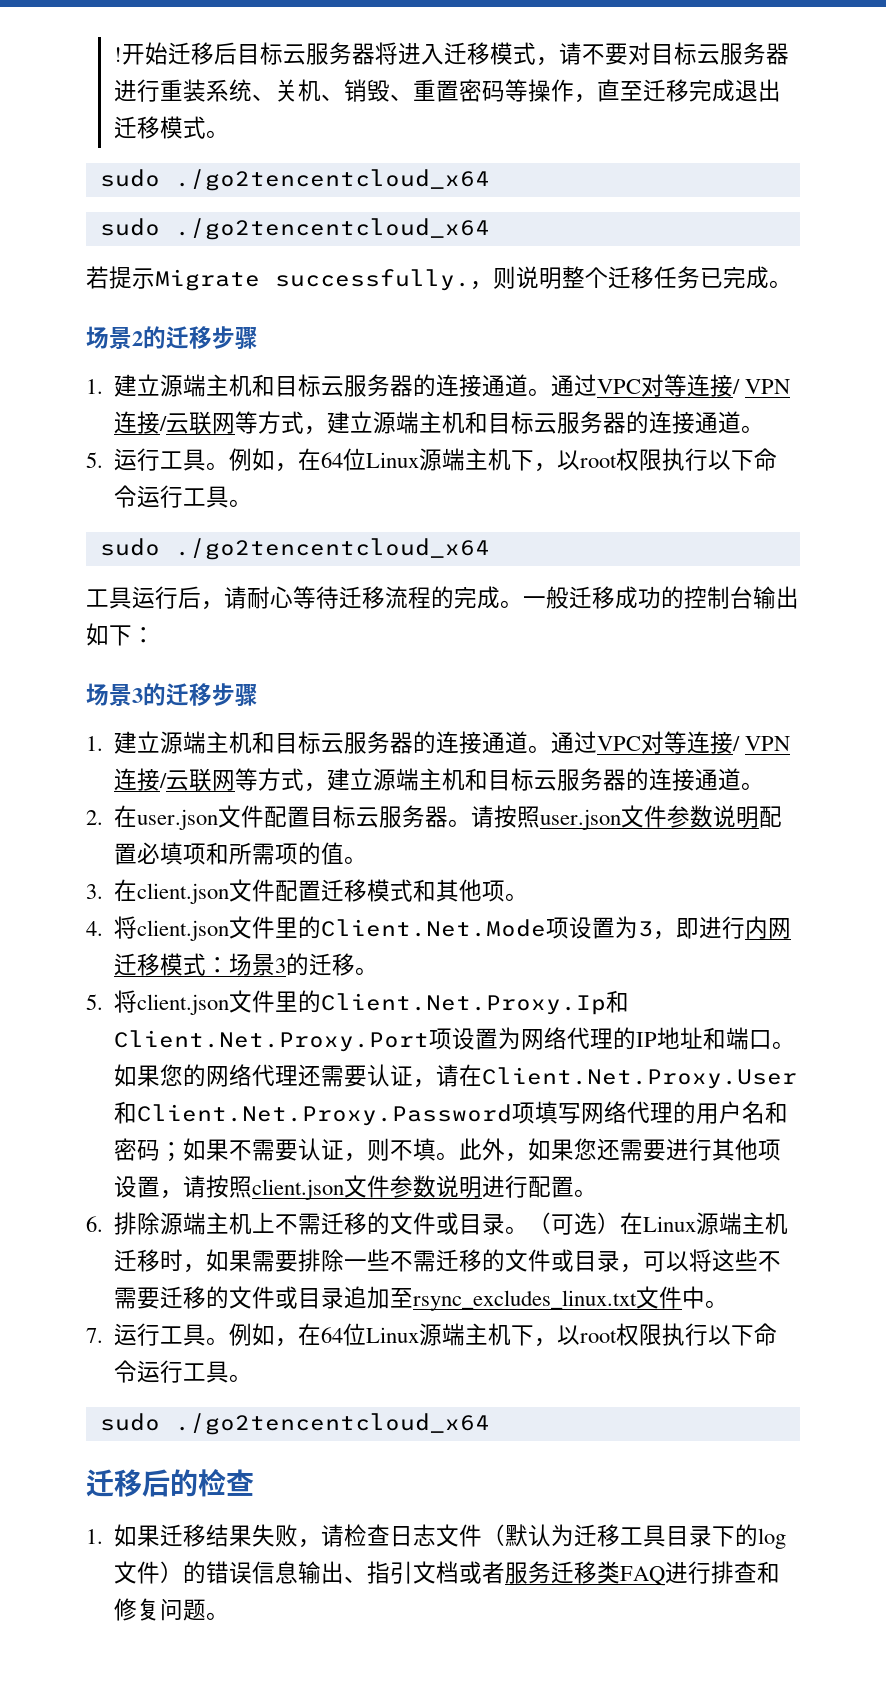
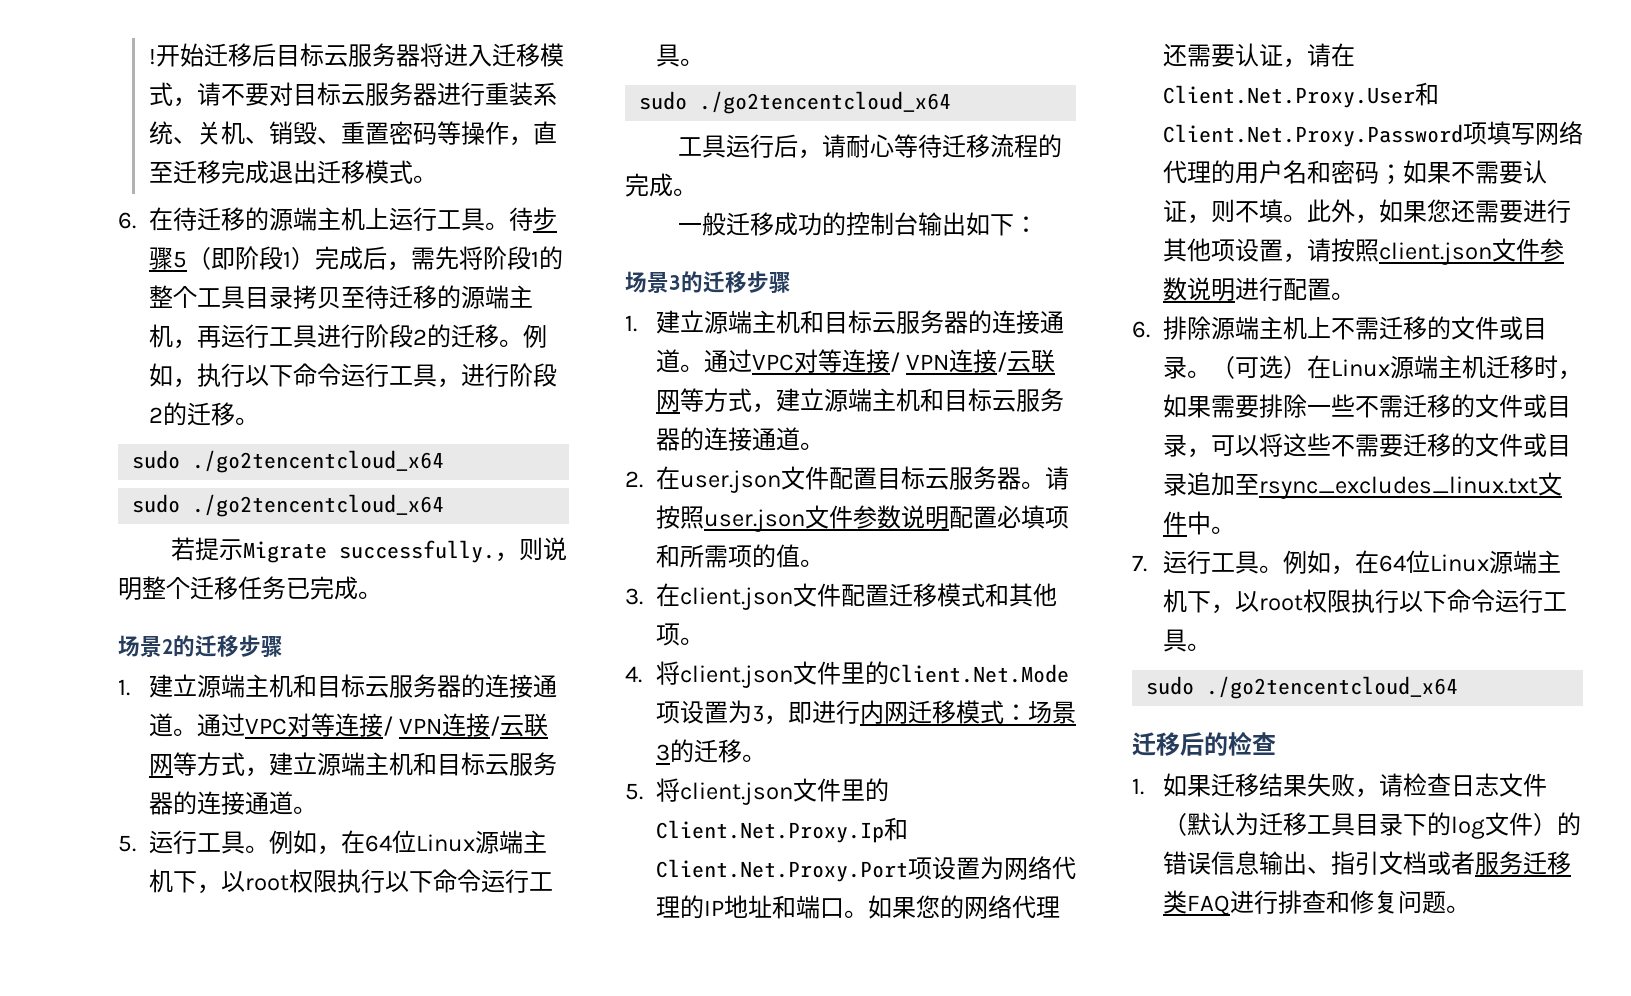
+ 6.在待迁移的源端主机上运行工具。待步骤5（即阶段1）完成后，需先将阶段1的整个工具目录拷贝至待迁移的源端主机，再运行工具进行阶段2的迁移。例如，执行以下命令运行工具，进行阶段2的迁移。
- 工具运行后，请耐心等待迁移流程的完成。一般迁移成功的控制台输出如下：
+ 工具运行后，请耐心等待迁移流程的完成。
+ 一般迁移成功的控制台输出如下：

